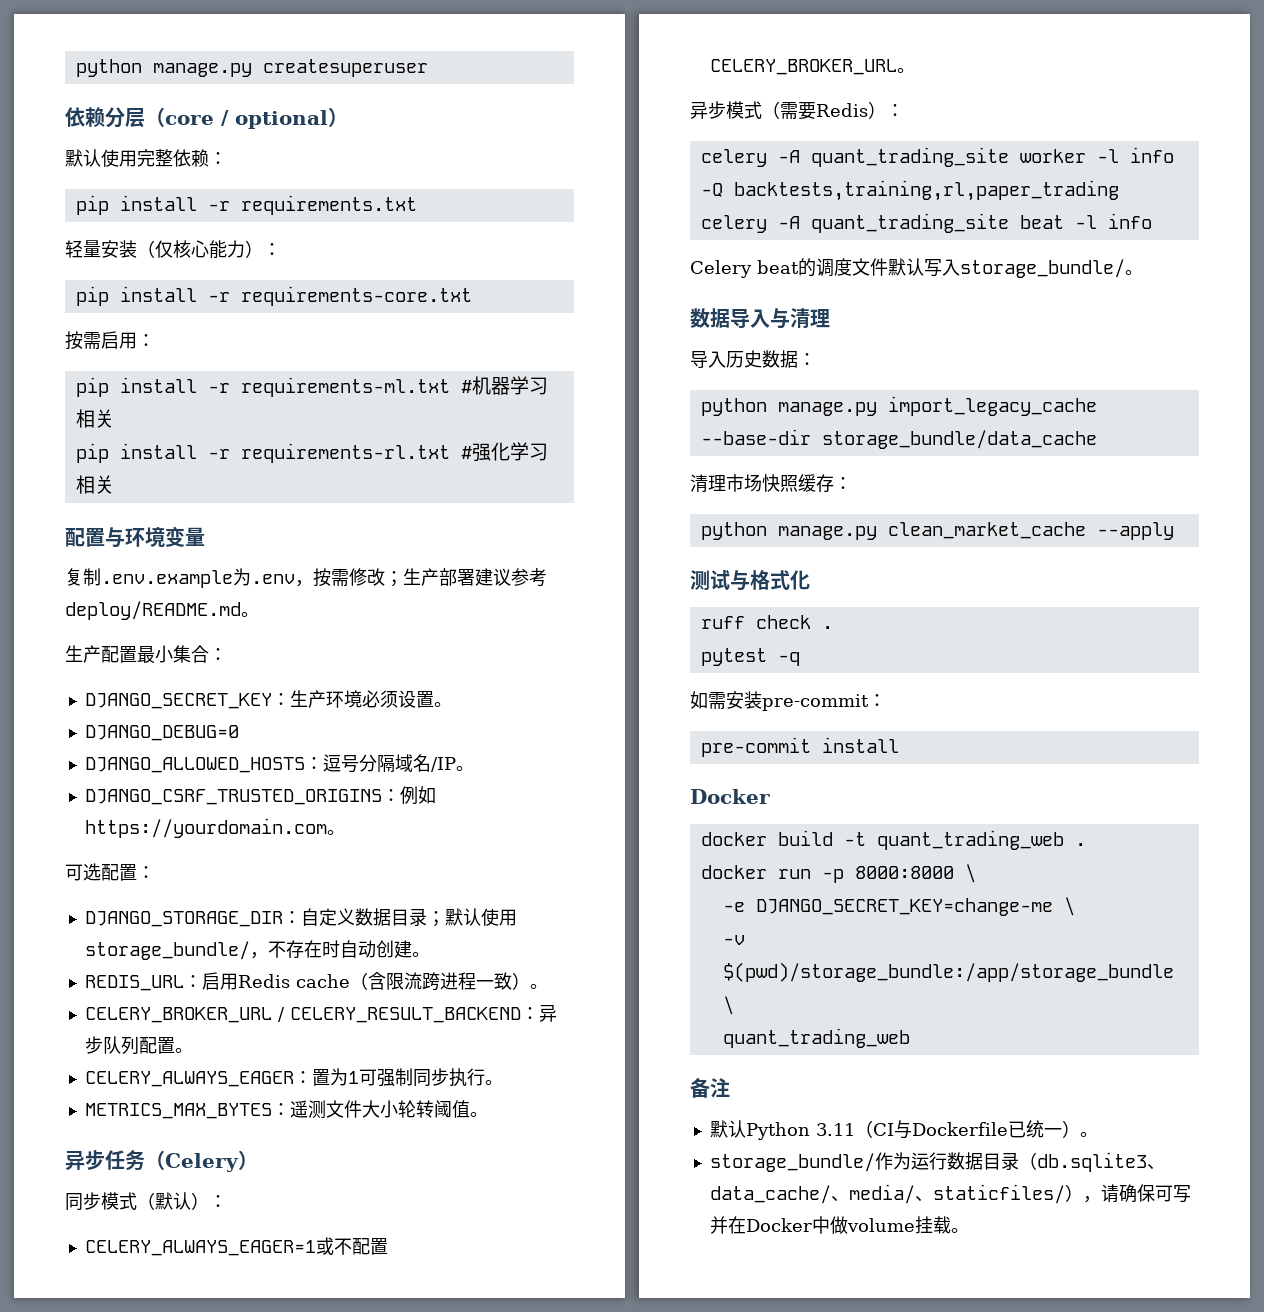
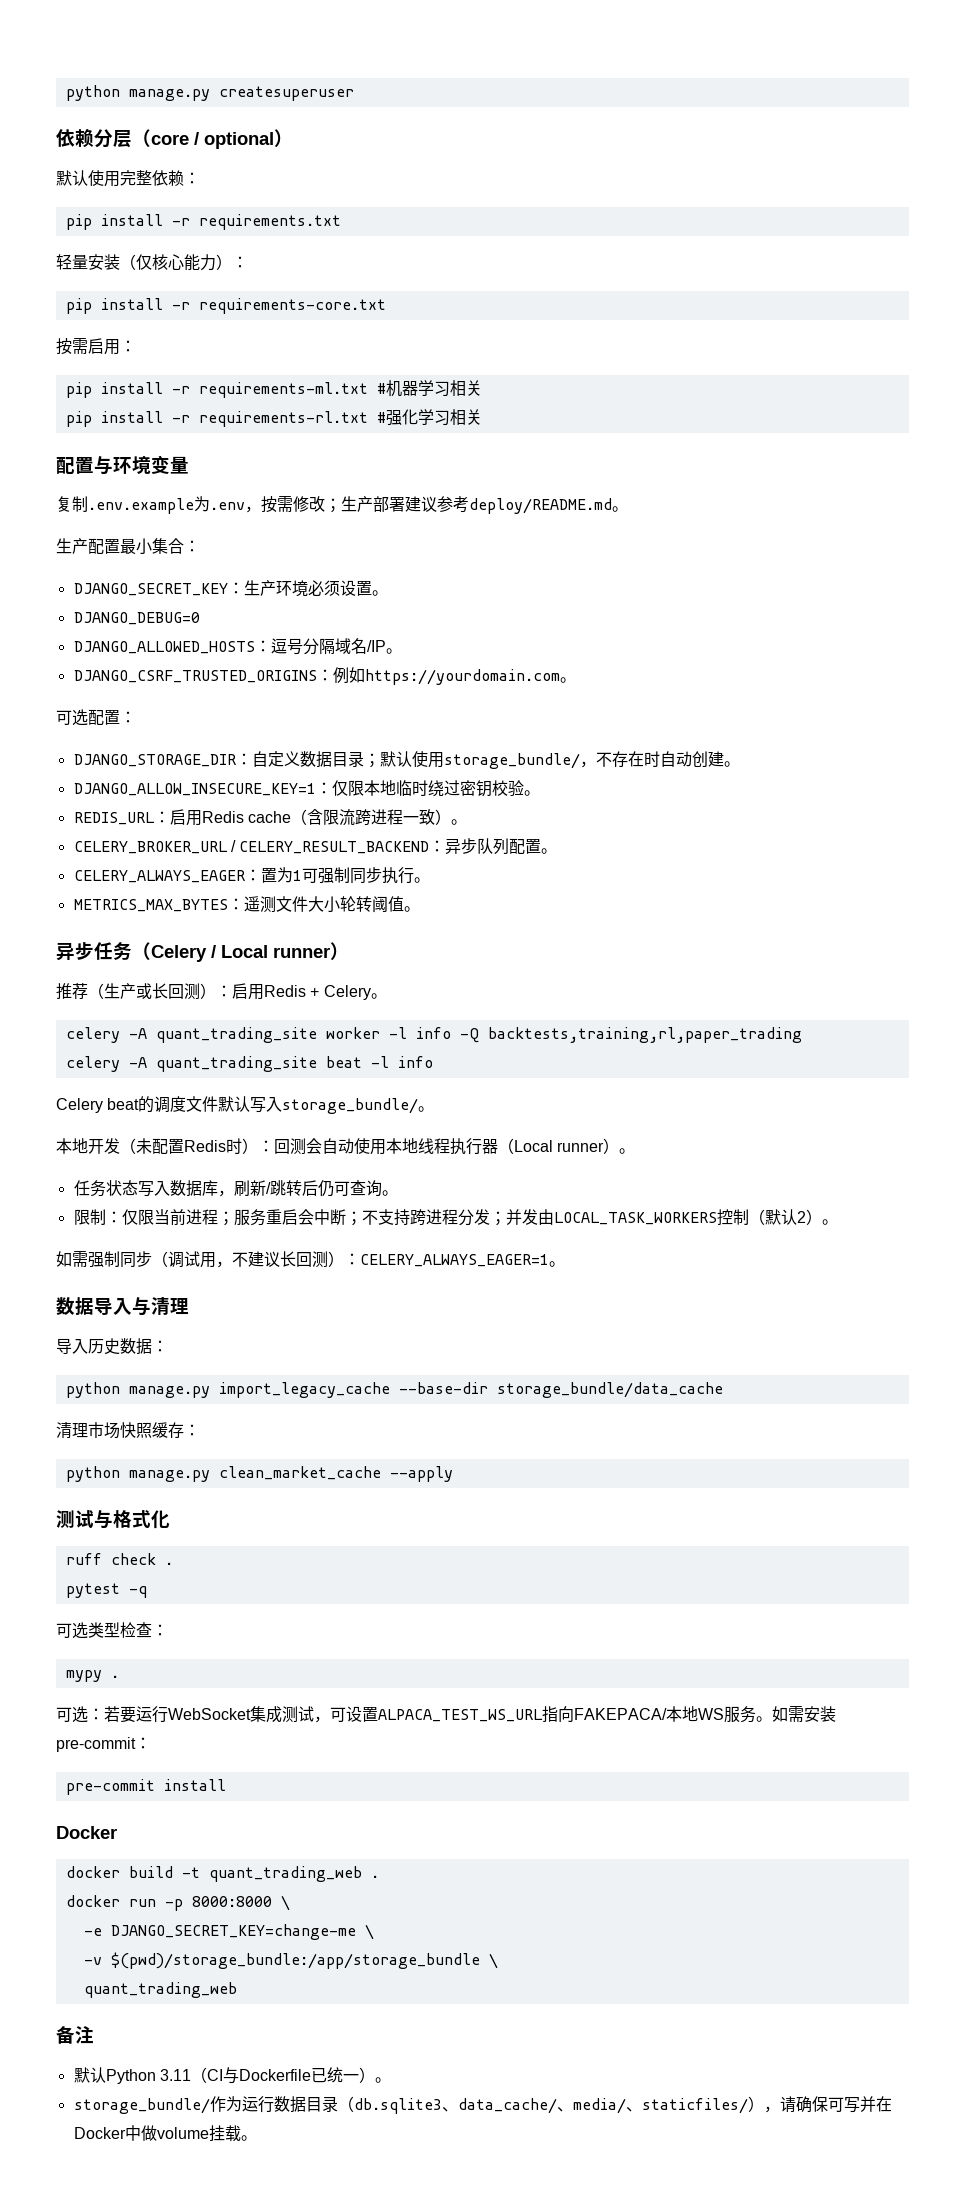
+ DJANGO_ALLOW_INSECURE_KEY=1：仅限本地临时绕过密钥校验。
- 异步任务（Celery）
- 同步模式（默认）：
- CELERY_ALWAYS_EAGER=1或不配置CELERY_BROKER_URL。
- 异步模式（需要Redis）：
+ 异步任务（Celery / Local runner）
+ 推荐（生产或长回测）：启用Redis + Celery。
+ 本地开发（未配置Redis时）：回测会自动使用本地线程执行器（Local runner）。
+ 任务状态写入数据库，刷新/跳转后仍可查询。
+ 限制：仅限当前进程；服务重启会中断；不支持跨进程分发；并发由LOCAL_TASK_WORKERS控制（默认2）。
+ 如需强制同步（调试用，不建议长回测）：CELERY_ALWAYS_EAGER=1。
+ 可选类型检查：
+ mypy .
+ 可选：若要运行WebSocket集成测试，可设置ALPACA_TEST_WS_URL指向FAKEPACA/本地WS服务。

